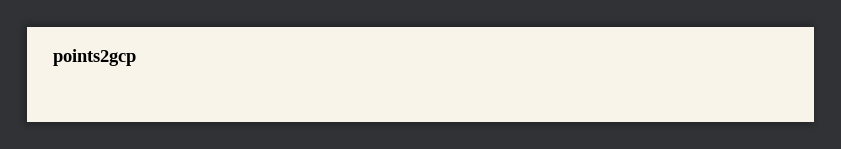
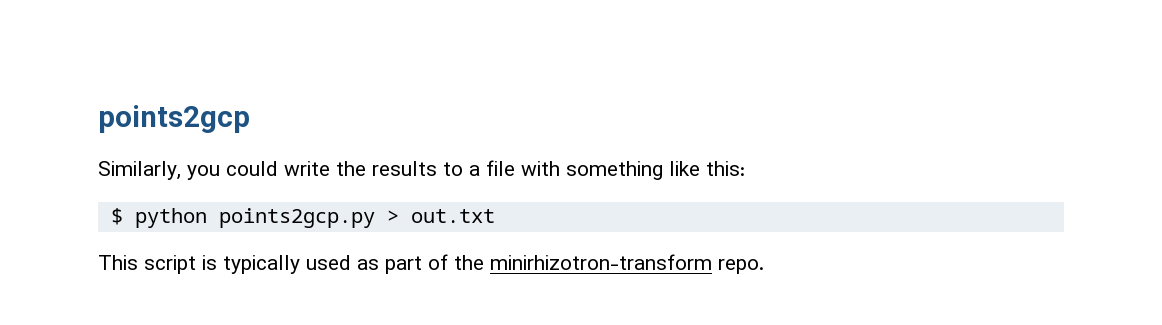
+ Similarly, you could write the results to a file with something like this:
+ $ python points2gcp.py > out.txt
+ This script is typically used as part of the minirhizotron-transform repo.

